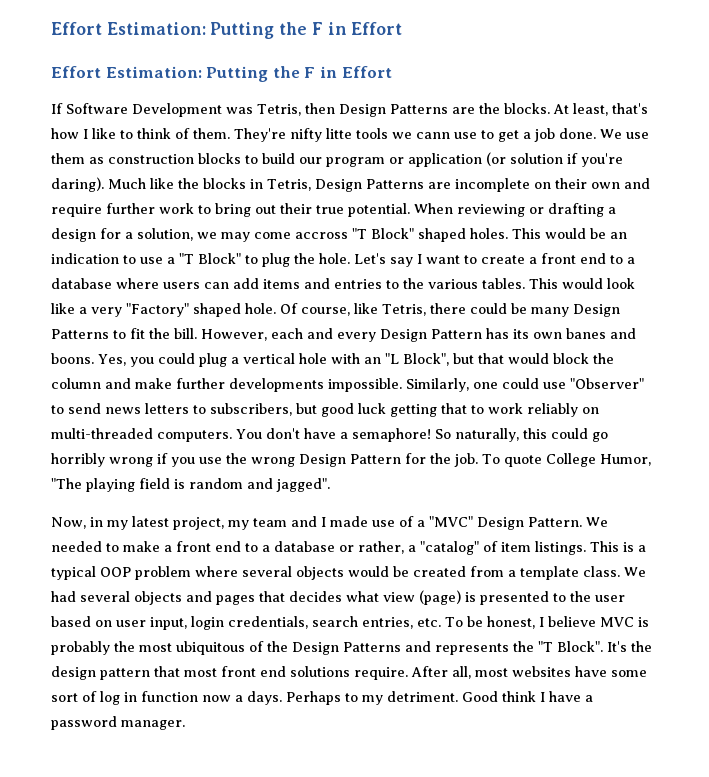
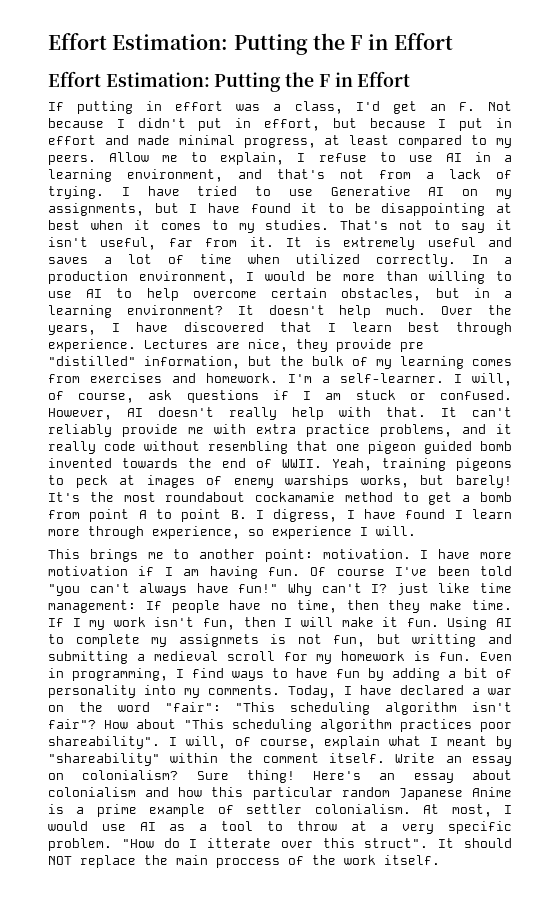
- If Software Development was Tetris, then Design Patterns are the blocks. At least, that's how I like to think of them. They're nifty litte tools we cann use to get a job done. We use them as construction blocks to build our program or application (or solution if you're daring). Much like the blocks in Tetris, Design Patterns are incomplete on their own and require further work to bring out their true potential. When reviewing or drafting a design for a solution, we may come accross "T Block" shaped holes. This would be an indication to use a "T Block" to plug the hole. Let's say I want to create a front end to a database where users can add items and entries to the various tables. This would look like a very "Factory" shaped hole. Of course, like Tetris, there could be many Design Patterns to fit the bill. However, each and every Design Pattern has its own banes and boons. Yes, you could plug a vertical hole with an "L Block", but that would block the column and make further developments impossible. Similarly, one could use "Observer" to send news letters to subscribers, but good luck getting that to work reliably on multi-threaded computers. You don't have a semaphore! So naturally, this could go horribly wrong if you use the wrong Design Pattern for the job. To quote College Humor, "The playing field is random and jagged".
- Now, in my latest project, my team and I made use of a "MVC" Design Pattern. We needed to make a front end to a database or rather, a "catalog" of item listings. This is a typical OOP problem where several objects would be created from a template class. We had several objects and pages that decides what view (page) is presented to the user based on user input, login credentials, search entries, etc. To be honest, I believe MVC is probably the most ubiquitous of the Design Patterns and represents the "T Block". It's the design pattern that most front end solutions require. After all, most websites have some sort of log in function now a days. Perhaps to my detriment. Good think I have a password manager.
+ If putting in effort was a class, I'd get an F. Not because I didn't put in effort, but because I put in effort and made minimal progress, at least compared to my peers. Allow me to explain, I refuse to use AI in a learning environment, and that's not from a lack of trying. I have tried to use Generative AI on my assignments, but I have found it to be disappointing at best when it comes to my studies. That's not to say it isn't useful, far from it. It is extremely useful and saves a lot of time when utilized correctly. In a production environment, I would be more than willing to use AI to help overcome certain obstacles, but in a learning environment? It doesn't help much. Over the years, I have discovered that I learn best through experience. Lectures are nice, they provide pre "distilled" information, but the bulk of my learning comes from exercises and homework. I'm a self-learner. I will, of course, ask questions if I am stuck or confused. However, AI doesn't really help with that. It can't reliably provide me with extra practice problems, and it really code without resembling that one pigeon guided bomb invented towards the end of WWII. Yeah, training pigeons to peck at images of enemy warships works, but barely! It's the most roundabout cockamamie method to get a bomb from point A to point B. I digress, I have found I learn more through experience, so experience I will.
+ This brings me to another point: motivation. I have more motivation if I am having fun. Of course I've been told "you can't always have fun!" Why can't I? just like time management: If people have no time, then they make time. If I my work isn't fun, then I will make it fun. Using AI to complete my assignmets is not fun, but writting and submitting a medieval scroll for my homework is fun. Even in programming, I find ways to have fun by adding a bit of personality into my comments. Today, I have declared a war on the word "fair": "This scheduling algorithm isn't fair"? How about "This scheduling algorithm practices poor shareability". I will, of course, explain what I meant by "shareability" within the comment itself. Write an essay on colonialism? Sure thing! Here's an essay about colonialism and how this particular random Japanese Anime is a prime example of settler colonialism. At most, I would use AI as a tool to throw at a very specific problem. "How do I itterate over this struct". It should NOT replace the main proccess of the work itself.

